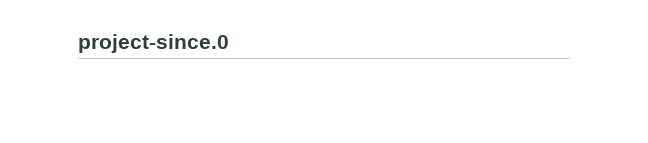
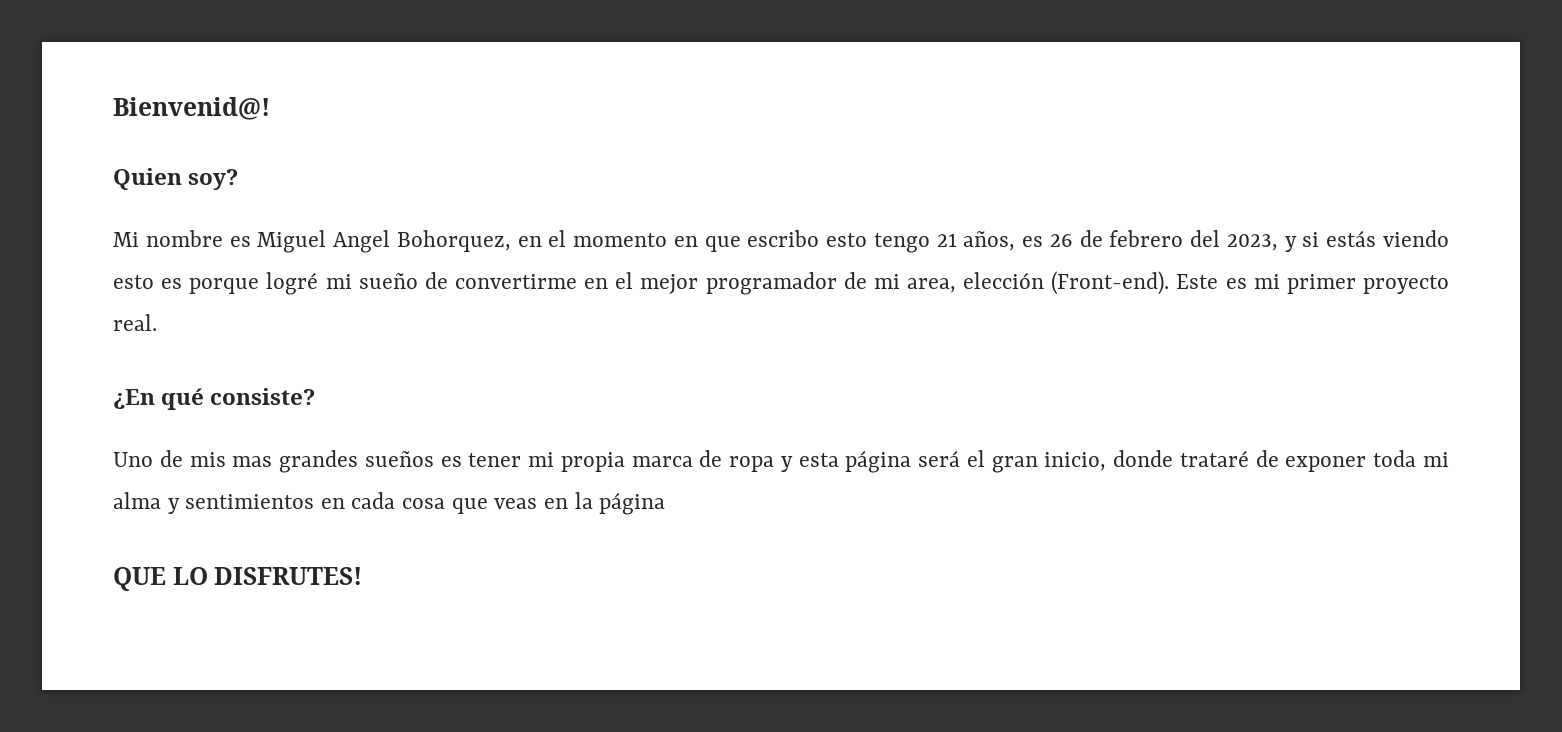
- project-since.0
+ Bienvenid@!
+ Quien soy?
+ Mi nombre es Miguel Angel Bohorquez, en el momento en que escribo esto tengo 21 años, es 26 de febrero del 2023, y si estás viendo esto es porque logré mi sueño de convertirme en el mejor programador de mi area, elección (Front-end). Este es mi primer proyecto real.
+ ¿En qué consiste?
+ Uno de mis mas grandes sueños es tener mi propia marca de ropa y esta página será el gran inicio, donde trataré de exponer toda mi alma y sentimientos en cada cosa que veas en la página
+ QUE LO DISFRUTES!

